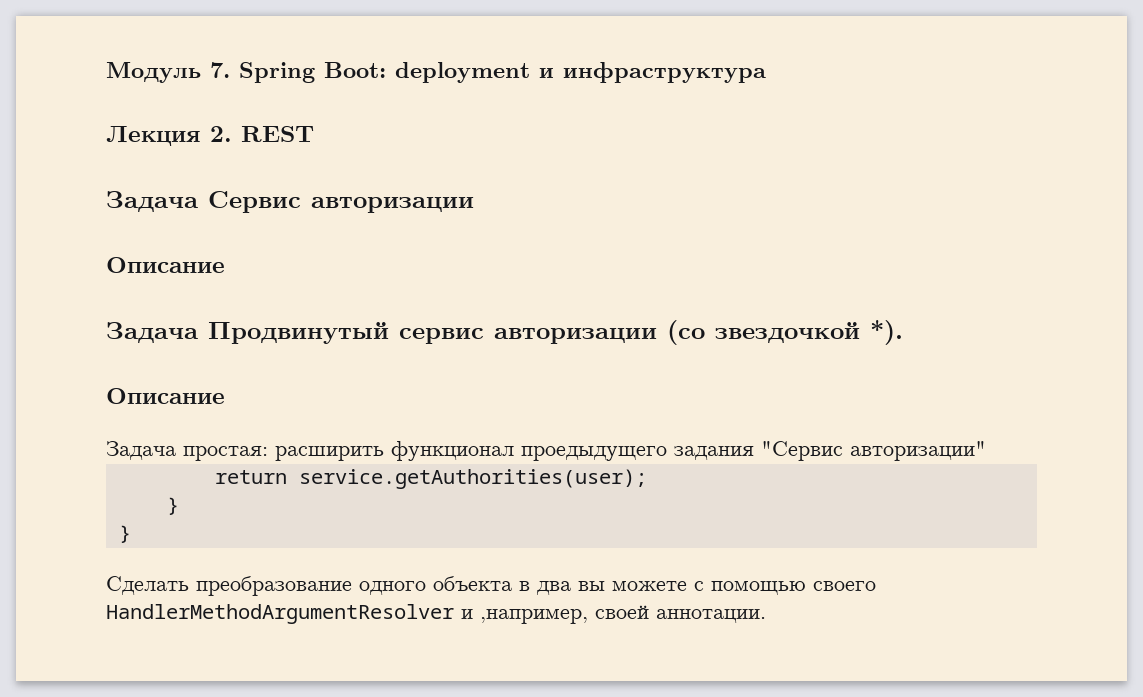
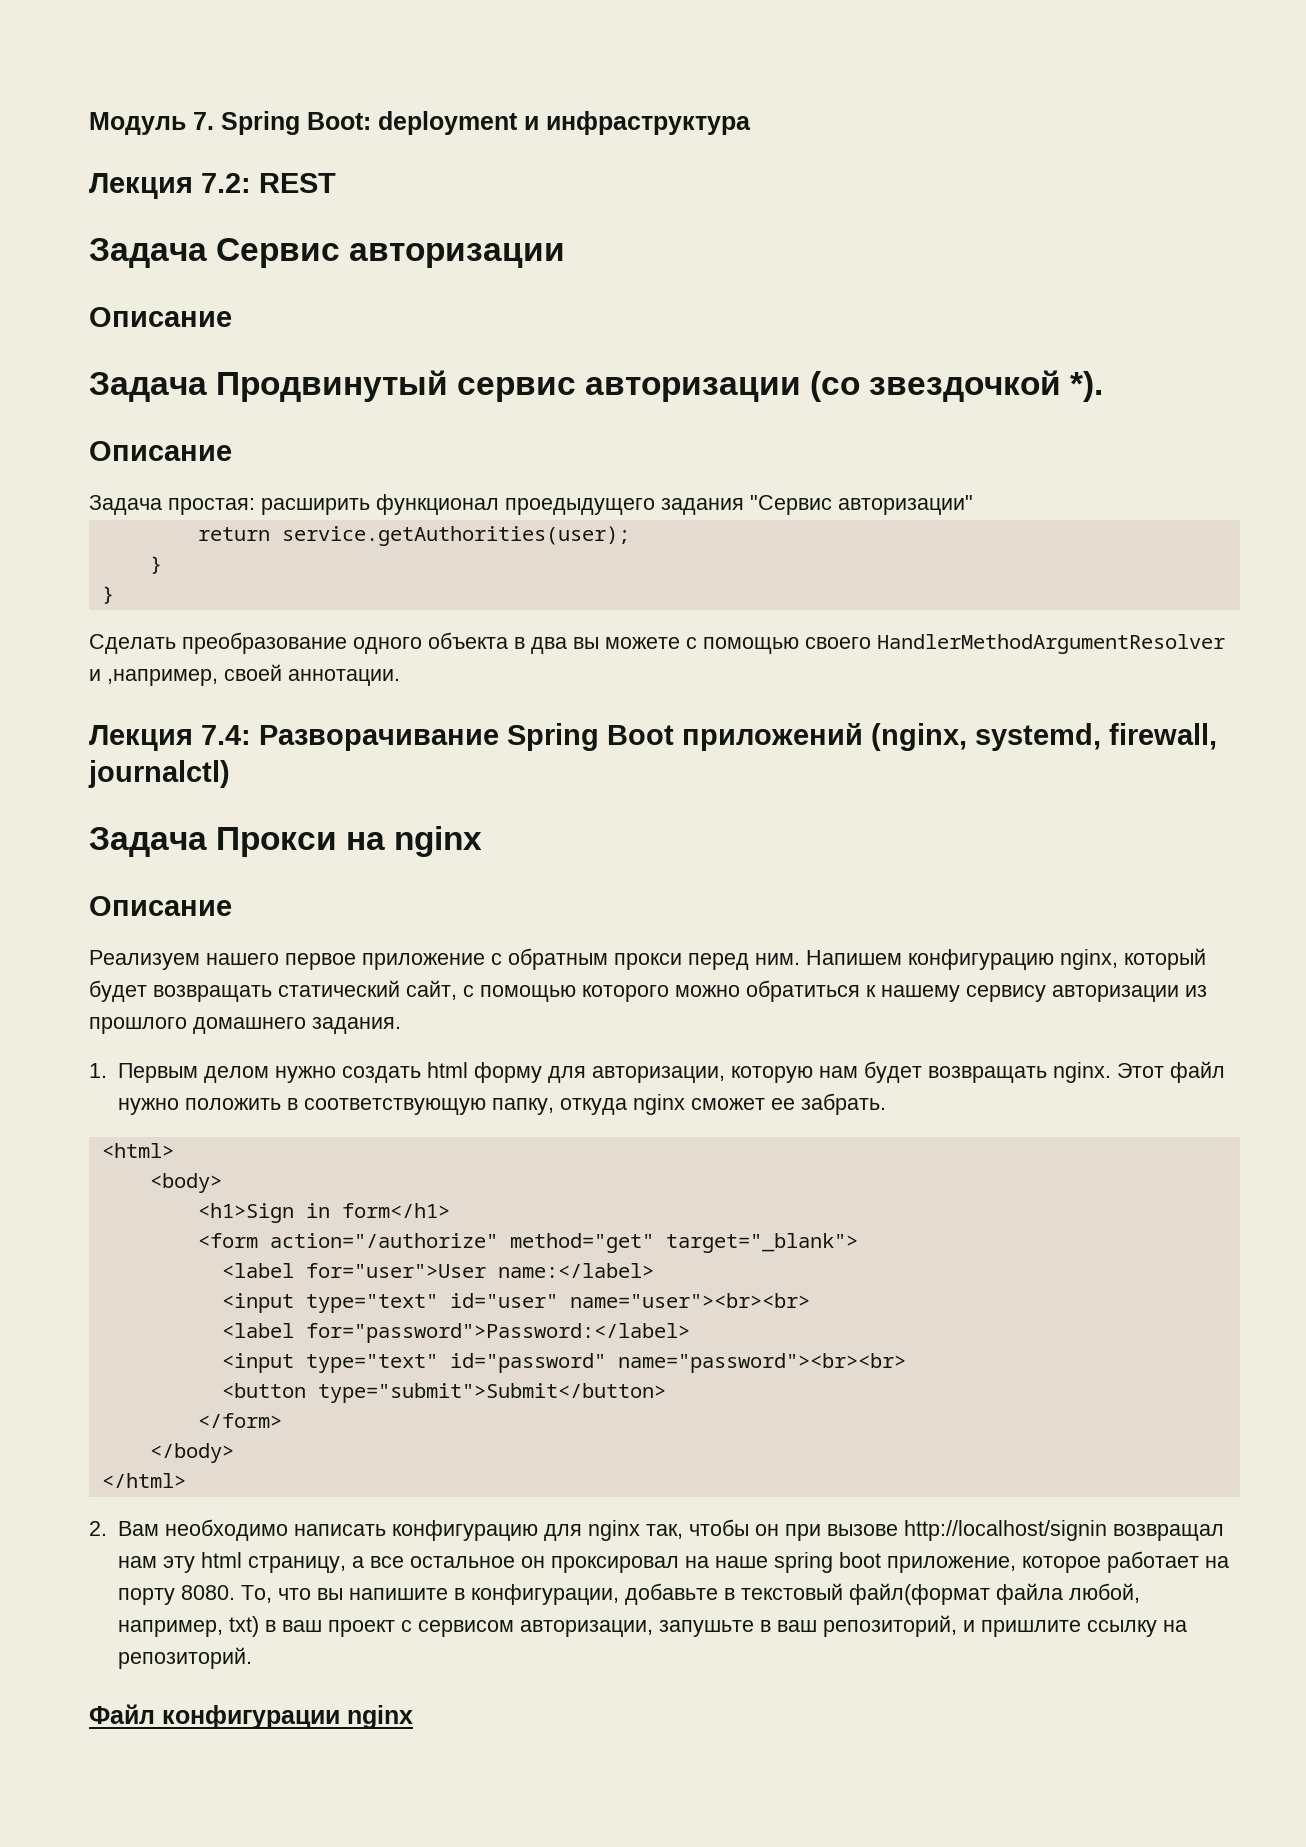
- Лекция 2. REST
+ Лекция 7.2: REST
+ Лекция 7.4: Разворачивание Spring Boot приложений (nginx, systemd, firewall, journalctl)
+ Задача Прокси на nginx
+ Описание
+ Реализуем нашего первое приложение с обратным прокси перед ним. Напишем конфигурацию nginx, который будет возвращать статический сайт, с помощью которого можно обратиться к нашему сервису авторизации из прошлого домашнего задания.
+ 1. Первым делом нужно создать html форму для авторизации, которую нам будет возвращать nginx. Этот файл нужно положить в соответствующую папку, откуда nginx сможет ее забрать.
+ <html>
+ <body>
+ <h1>Sign in form</h1>
+ <form action="/authorize" method="get" target="_blank">
+ <label for="user">User name:</label>
+ <input type="text" id="user" name="user"><br><br>
+ <label for="password">Password:</label>
+ <input type="text" id="password" name="password"><br><br>
+ <button type="submit">Submit</button>
+ </form>
+ </body>
+ </html>
+ 2. Вам необходимо написать конфигурацию для nginx так, чтобы он при вызове http://localhost/signin возвращал нам эту html страницу, а все остальное он проксировал на наше spring boot приложение, которое работает на порту 8080. То, что вы напишите в конфигурации, добавьте в текстовый файл(формат файла любой, например, txt) в ваш проект с сервисом авторизации, запушьте в ваш репозиторий, и пришлите ссылку на репозиторий.
+ Файл конфигурации nginx

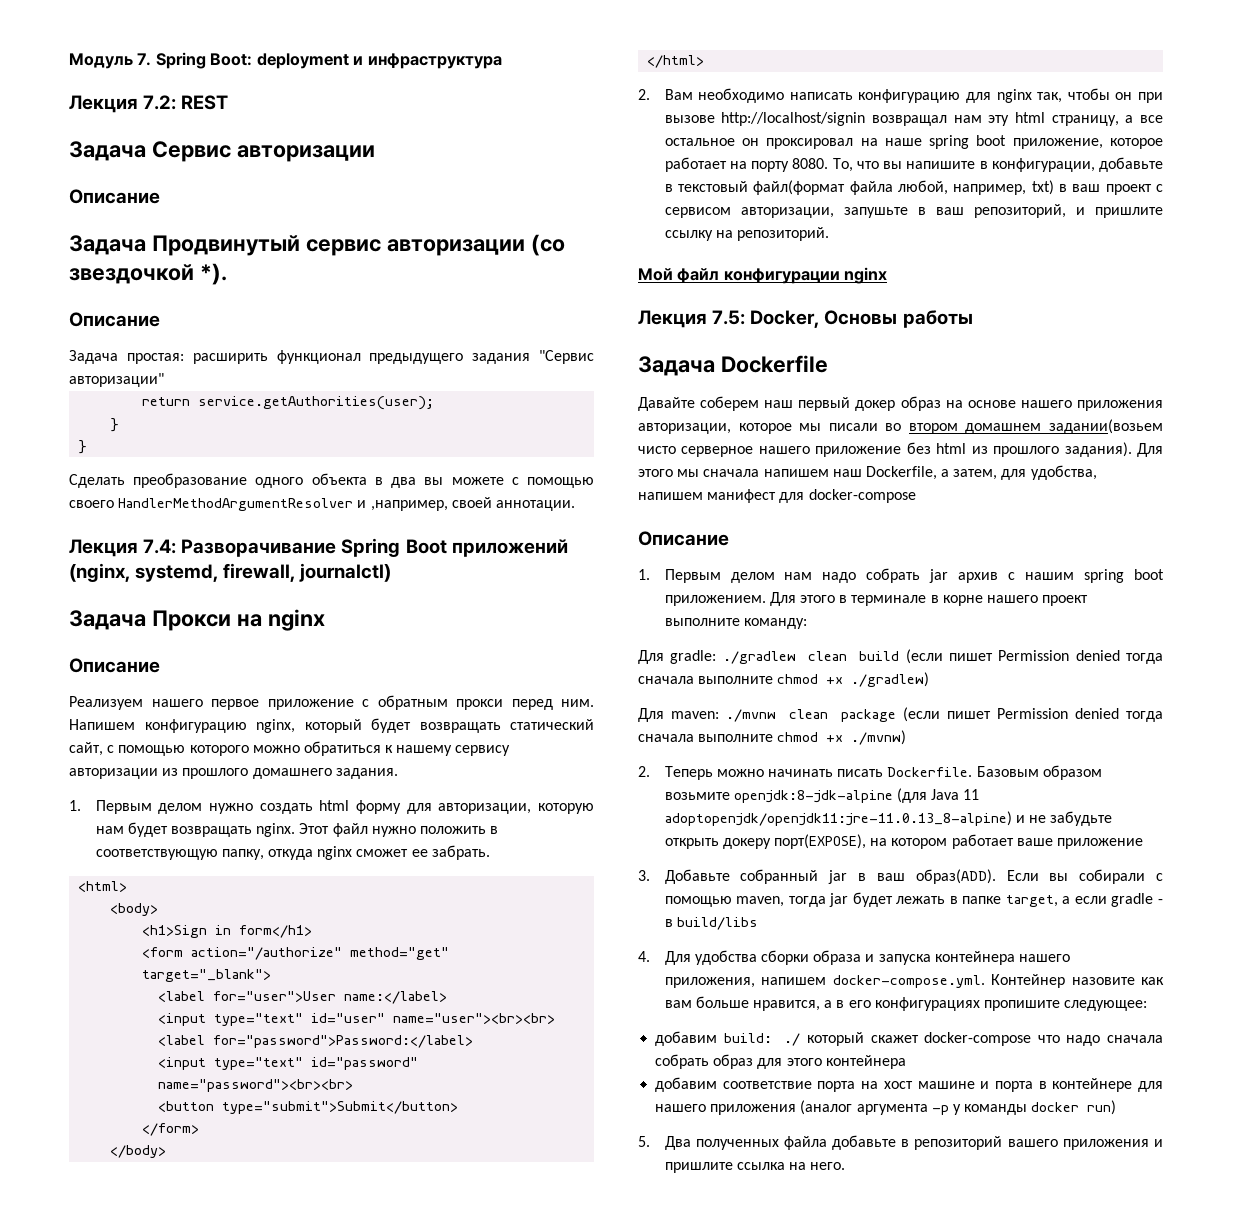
- Задача простая: расширить функционал проедыдущего задания "Сервис авторизации"
+ Задача простая: расширить функционал предыдущего задания "Сервис авторизации"
- Файл конфигурации nginx
+ Мой файл конфигурации nginx
+ Лекция 7.5: Docker, Основы работы
+ Задача Dockerfile
+ Давайте соберем наш первый докер образ на основе нашего приложения авторизации, которое мы писали во втором домашнем задании(возьем чисто серверное нашего приложение без html из прошлого задания). Для этого мы сначала напишем наш Dockerfile, а затем, для удобства, напишем манифест для docker-compose
+ Описание
+ 1. Первым делом нам надо собрать jar архив с нашим spring boot приложением. Для этого в терминале в корне нашего проект выполните команду:
+ Для gradle: ./gradlew clean build (если пишет Permission denied тогда сначала выполните chmod +x ./gradlew)
+ Для maven: ./mvnw clean package (если пишет Permission denied тогда сначала выполните chmod +x ./mvnw)
+ 2. Теперь можно начинать писать Dockerfile. Базовым образом возьмите openjdk:8-jdk-alpine (для Java 11 adoptopenjdk/openjdk11:jre-11.0.13_8-alpine) и не забудьте открыть докеру порт(EXPOSE), на котором работает ваше приложение
+ 3. Добавьте собранный jar в ваш образ(ADD). Если вы собирали с помощью maven, тогда jar будет лежать в папке target, а если gradle - в build/libs
+ 4. Для удобства сборки образа и запуска контейнера нашего приложения, напишем docker-compose.yml. Контейнер назовите как вам больше нравится, а в его конфигурациях пропишите следующее:
+ добавим build: ./ который скажет docker-compose что надо сначала собрать образ для этого контейнера
+ добавим соответствие порта на хост машине и порта в контейнере для нашего приложения (аналог аргумента -p у команды docker run)
+ 5. Два полученных файла добавьте в репозиторий вашего приложения и пришлите ссылка на него.

